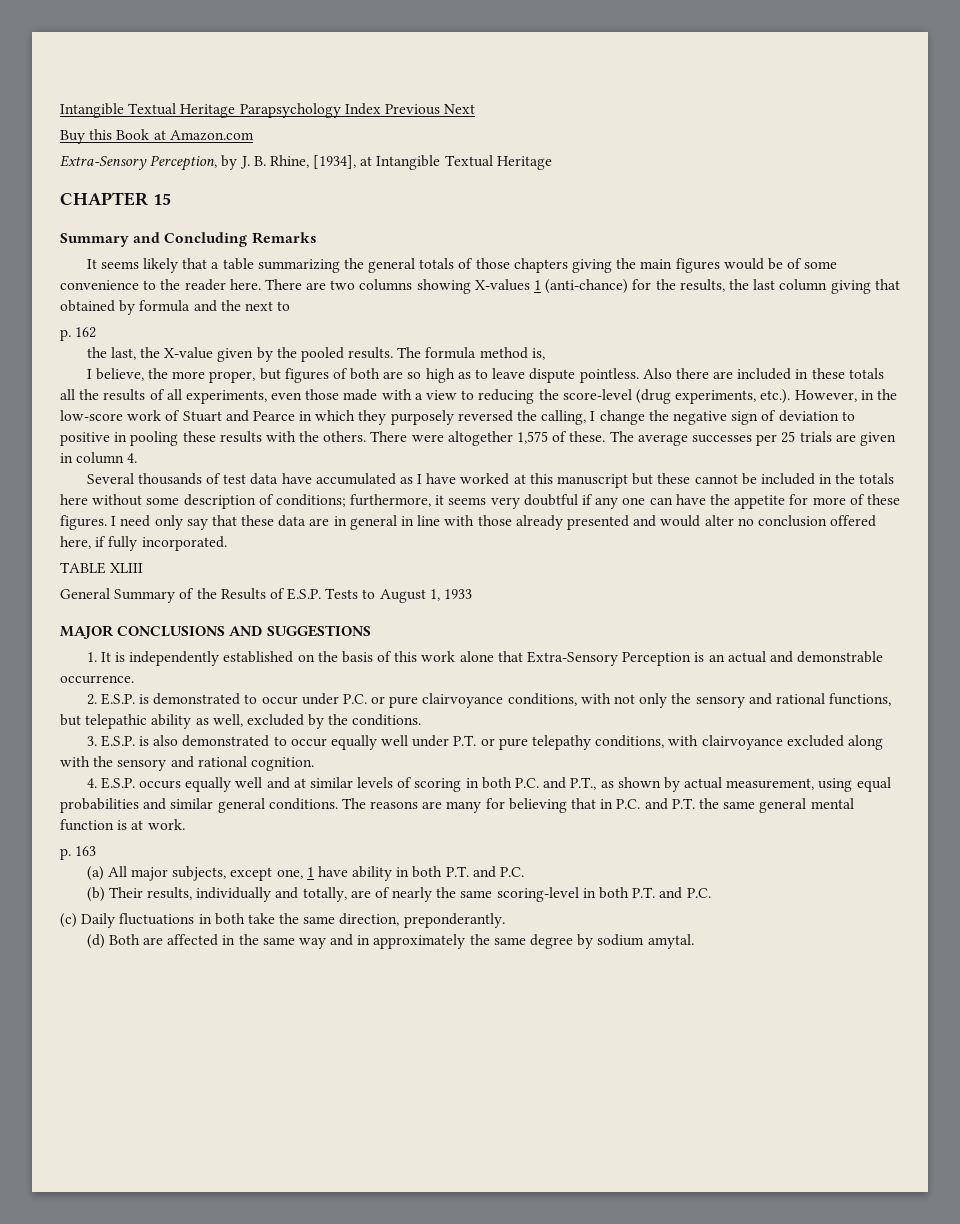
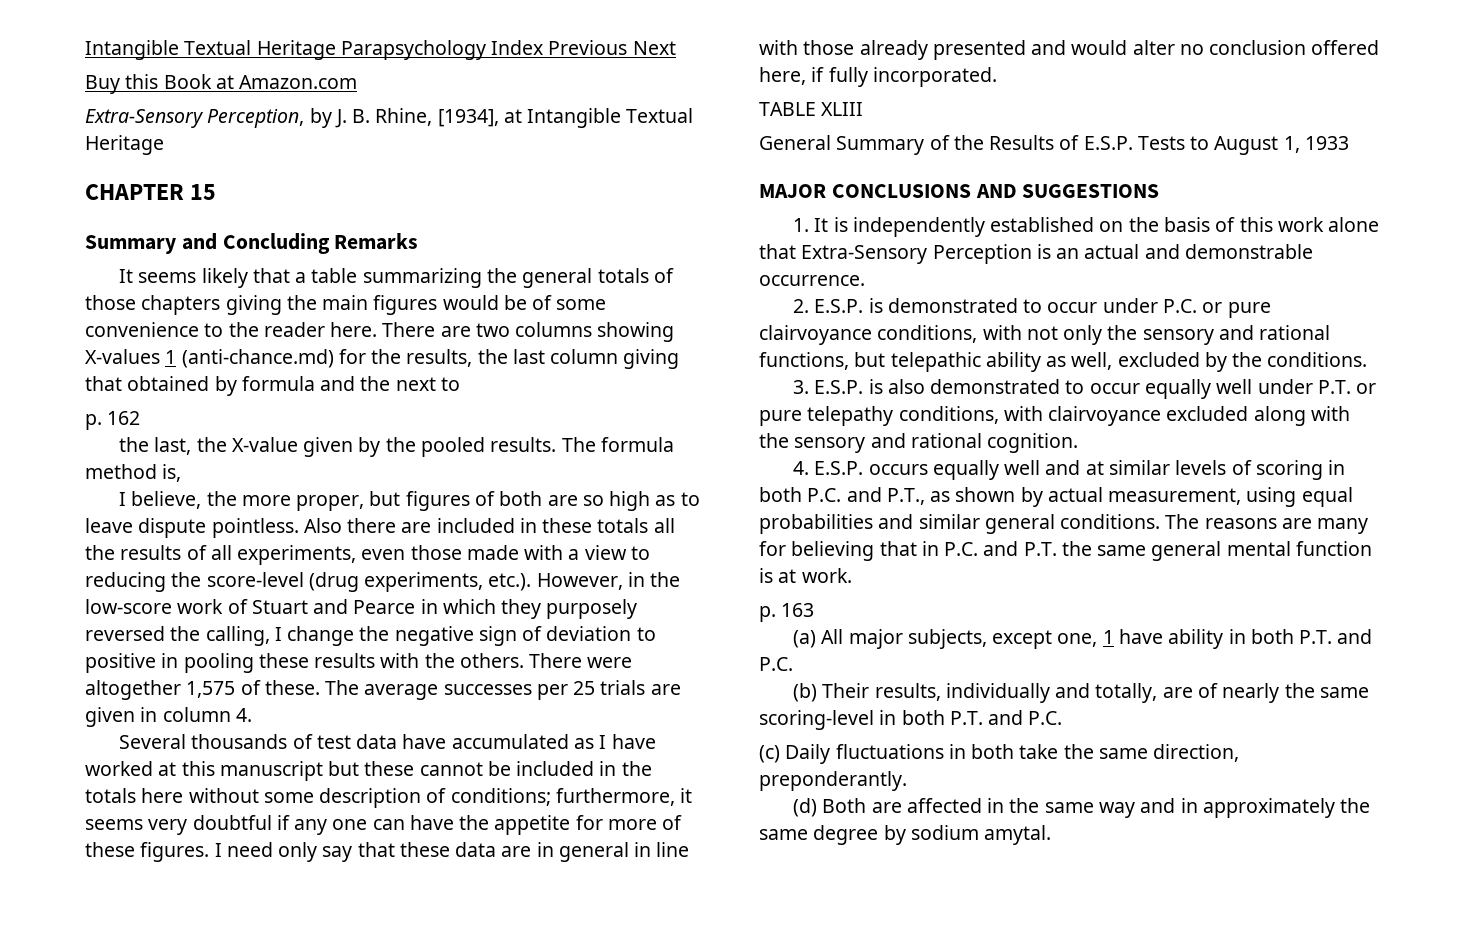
- There are two columns showing X-values 1 (anti-chance) for the results, the last column giving that obtained by formula and the next to
+ There are two columns showing X-values 1 (anti-chance.md) for the results, the last column giving that obtained by formula and the next to

